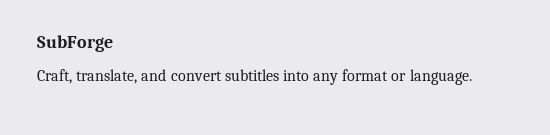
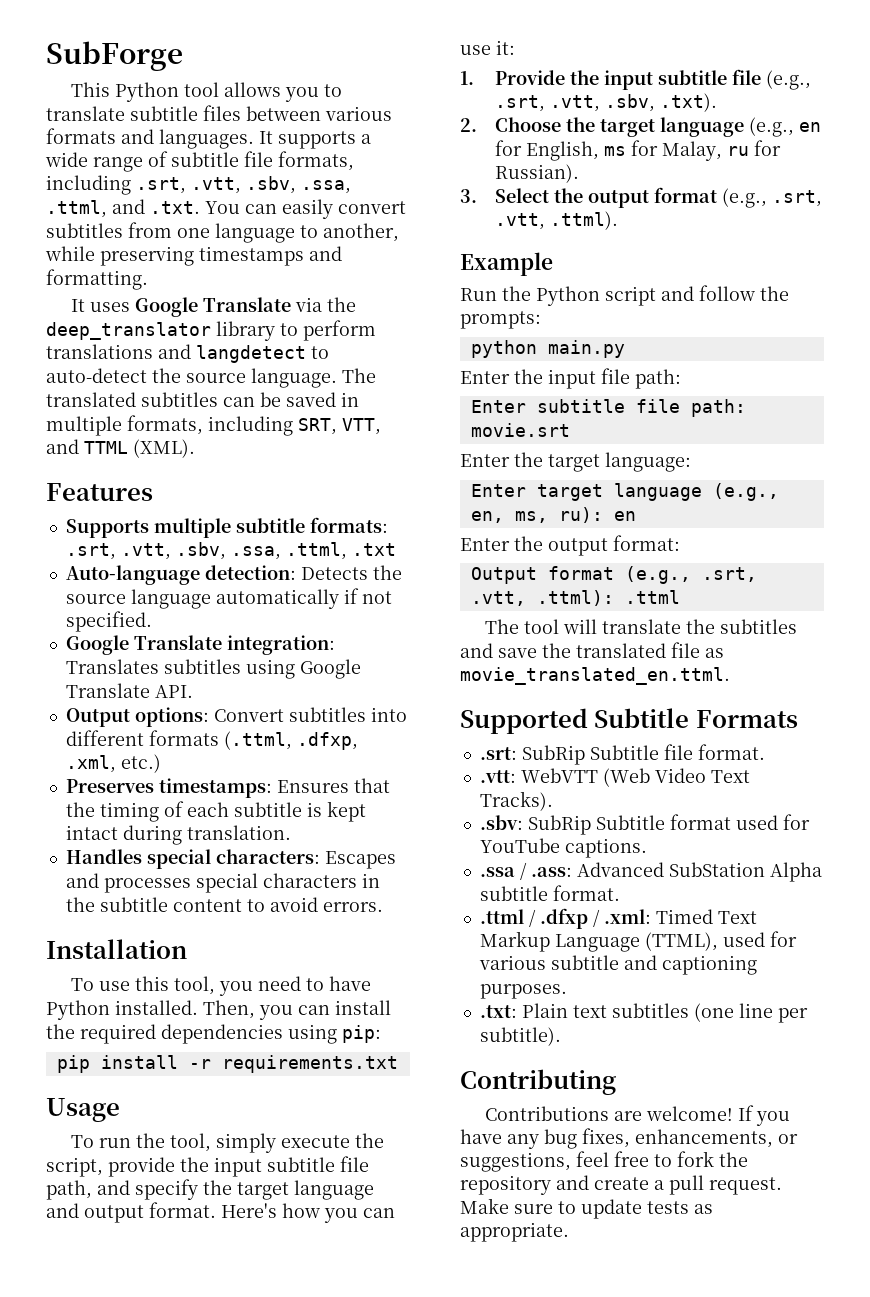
- Craft, translate, and convert subtitles into any format or language.
+ This Python tool allows you to translate subtitle files between various formats and languages. It supports a wide range of subtitle file formats, including .srt, .vtt, .sbv, .ssa, .ttml, and .txt. You can easily convert subtitles from one language to another, while preserving timestamps and formatting.
+ It uses Google Translate via the deep_translator library to perform translations and langdetect to auto-detect the source language. The translated subtitles can be saved in multiple formats, including SRT, VTT, and TTML (XML).
+ Features
+ Supports multiple subtitle formats: .srt, .vtt, .sbv, .ssa, .ttml, .txt
+ Auto-language detection: Detects the source language automatically if not specified.
+ Google Translate integration: Translates subtitles using Google Translate API.
+ Output options: Convert subtitles into different formats (.ttml, .dfxp, .xml, etc.)
+ Preserves timestamps: Ensures that the timing of each subtitle is kept intact during translation.
+ Handles special characters: Escapes and processes special characters in the subtitle content to avoid errors.
+ Installation
+ To use this tool, you need to have Python installed. Then, you can install the required dependencies using pip:
+ pip install -r requirements.txt
+ Usage
+ To run the tool, simply execute the script, provide the input subtitle file path, and specify the target language and output format. Here's how you can use it:
+ 1. Provide the input subtitle file (e.g., .srt, .vtt, .sbv, .txt).
+ 2. Choose the target language (e.g., en for English, ms for Malay, ru for Russian).
+ 3. Select the output format (e.g., .srt, .vtt, .ttml).
+ Example
+ Run the Python script and follow the prompts:
+ python main.py
+ Enter the input file path:
+ Enter subtitle file path: movie.srt
+ Enter the target language:
+ Enter target language (e.g., en, ms, ru): en
+ Enter the output format:
+ Output format (e.g., .srt, .vtt, .ttml): .ttml
+ The tool will translate the subtitles and save the translated file as movie_translated_en.ttml.
+ Supported Subtitle Formats
+ .srt: SubRip Subtitle file format.
+ .vtt: WebVTT (Web Video Text Tracks).
+ .sbv: SubRip Subtitle format used for YouTube captions.
+ .ssa / .ass: Advanced SubStation Alpha subtitle format.
+ .ttml / .dfxp / .xml: Timed Text Markup Language (TTML), used for various subtitle and captioning purposes.
+ .txt: Plain text subtitles (one line per subtitle).
+ Contributing
+ Contributions are welcome! If you have any bug fixes, enhancements, or suggestions, feel free to fork the repository and create a pull request. Make sure to update tests as appropriate.

